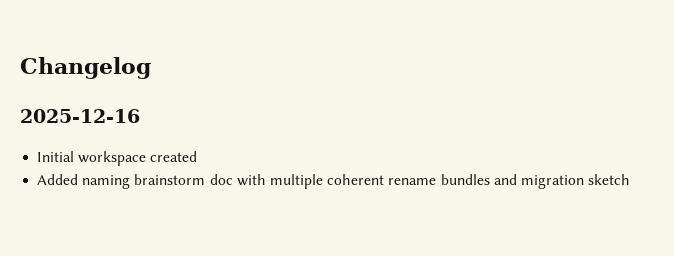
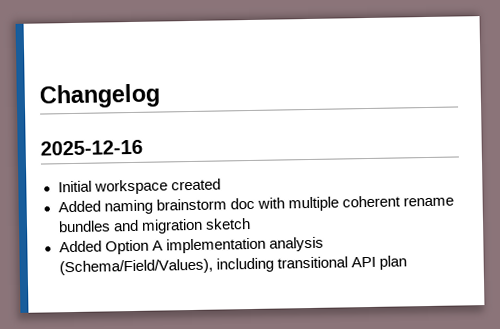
+ Added Option A implementation analysis (Schema/Field/Values), including transitional API plan

